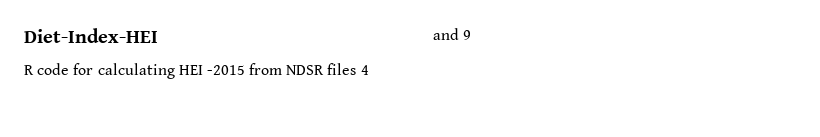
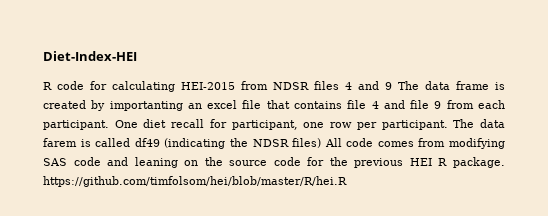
- R code for calculating HEI -2015 from NDSR files 4 and 9
+ R code for calculating HEI-2015 from NDSR files 4 and 9 The data frame is created by importanting an excel file that contains file 4 and file 9 from each participant. One diet recall for participant, one row per participant. The data farem is called df49 (indicating the NDSR files) All code comes from modifying SAS code and leaning on the source code for the previous HEI R package. https://github.com/timfolsom/hei/blob/master/R/hei.R

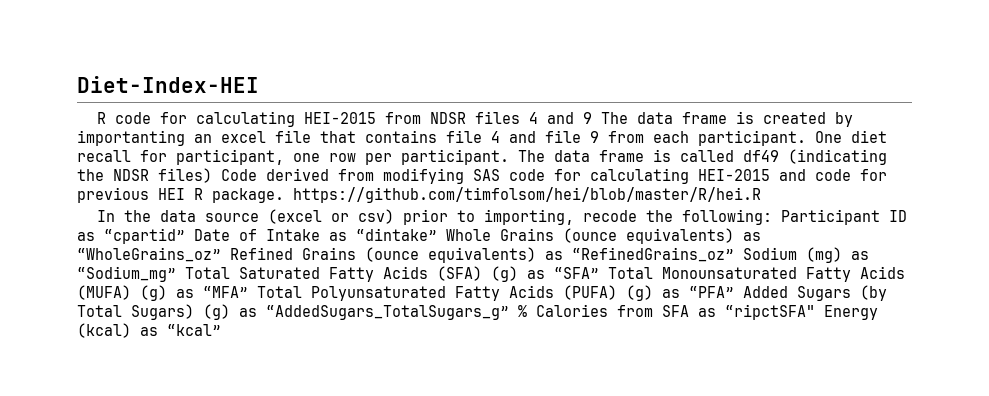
- The data farem is called df49 (indicating the NDSR files) All code comes from modifying SAS code and leaning on the source code for the previous HEI R package. https://github.com/timfolsom/hei/blob/master/R/hei.R
+ The data frame is called df49 (indicating the NDSR files) Code derived from modifying SAS code for calculating HEI-2015 and code for previous HEI R package. https://github.com/timfolsom/hei/blob/master/R/hei.R
+ In the data source (excel or csv) prior to importing, recode the following: Participant ID as “cpartid” Date of Intake as “dintake” Whole Grains (ounce equivalents) as “WholeGrains_oz” Refined Grains (ounce equivalents) as “RefinedGrains_oz” Sodium (mg) as “Sodium_mg” Total Saturated Fatty Acids (SFA) (g) as “SFA” Total Monounsaturated Fatty Acids (MUFA) (g) as “MFA” Total Polyunsaturated Fatty Acids (PUFA) (g) as “PFA” Added Sugars (by Total Sugars) (g) as “AddedSugars_TotalSugars_g” % Calories from SFA as “ripctSFA" Energy (kcal) as “kcal”

